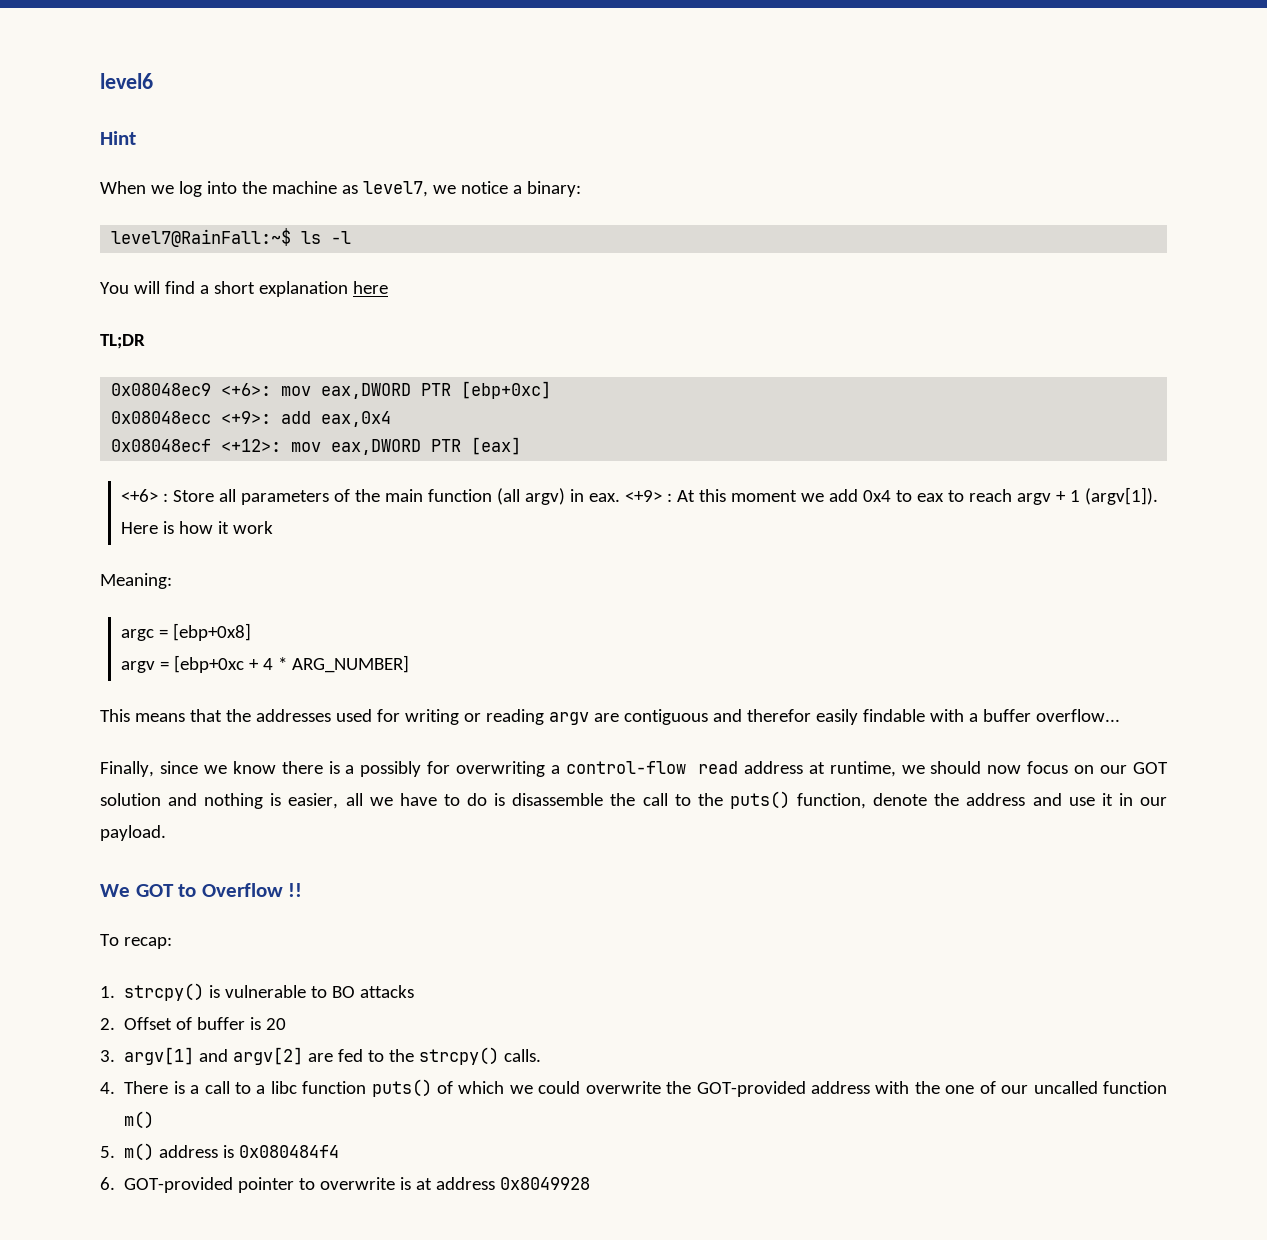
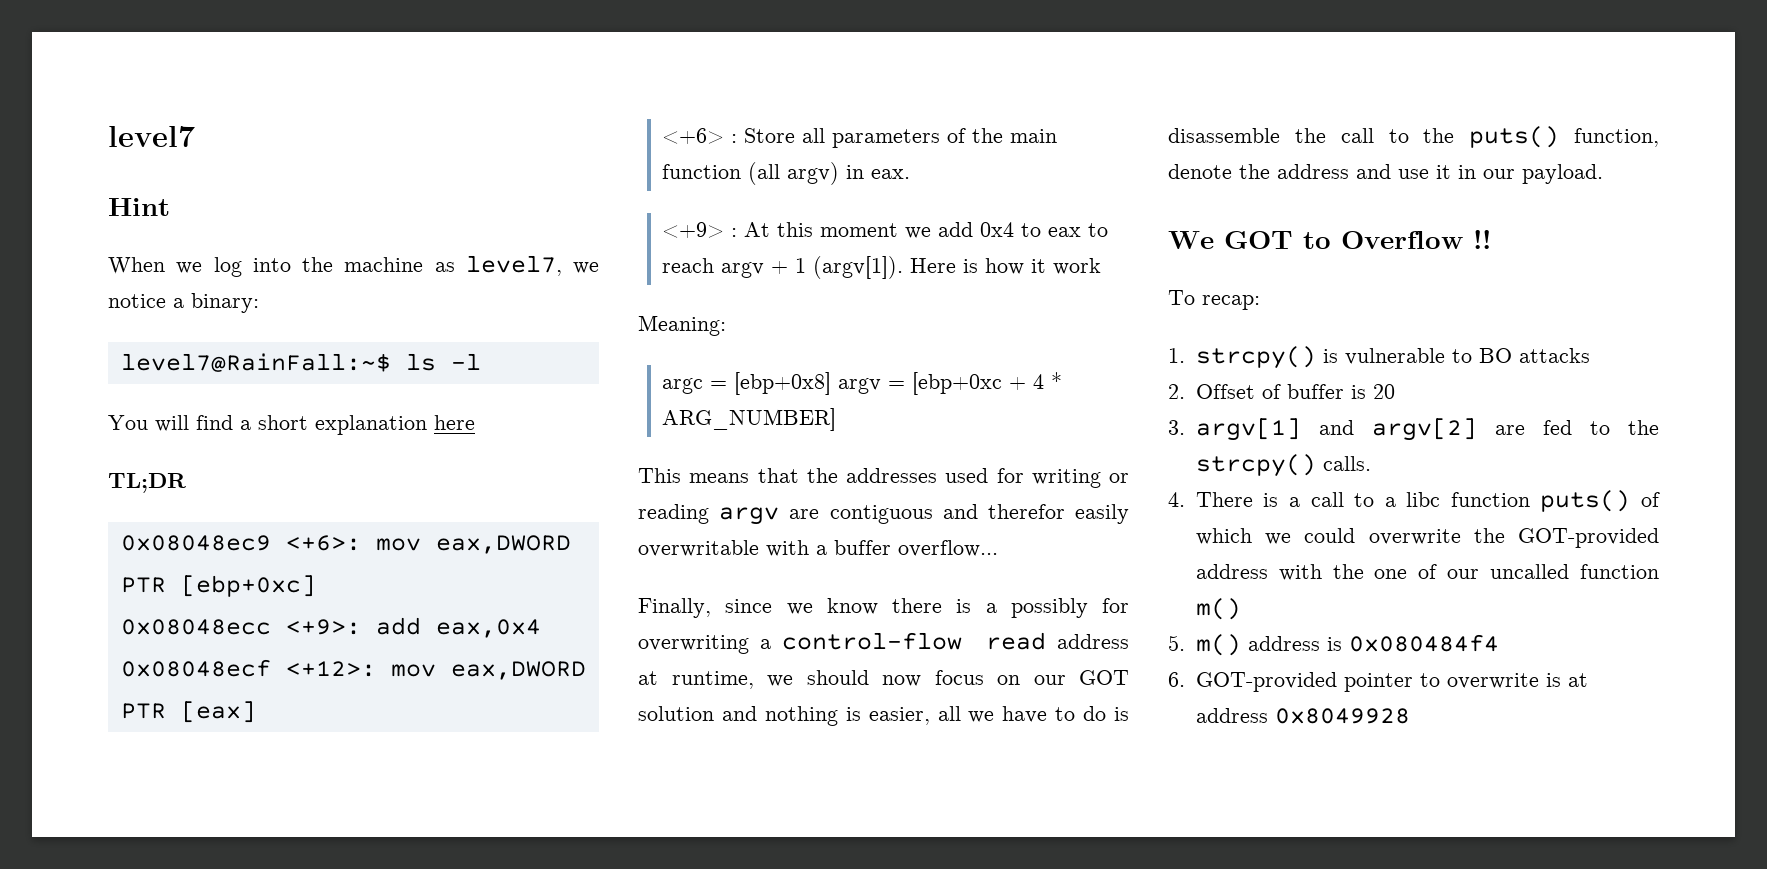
- level6
+ level7
- <+6> : Store all parameters of the main function (all argv) in eax. <+9> : At this moment we add 0x4 to eax to reach argv + 1 (argv[1]).
+ <+6> : Store all parameters of the main function (all argv) in eax.
+ <+9> : At this moment we add 0x4 to eax to reach argv + 1 (argv[1]).
- argc = [ebp+0x8]
- argv = [ebp+0xc + 4 * ARG_NUMBER]
+ argc = [ebp+0x8] argv = [ebp+0xc + 4 * ARG_NUMBER]
- This means that the addresses used for writing or reading argv are contiguous and therefor easily findable with a buffer overflow...
+ This means that the addresses used for writing or reading argv are contiguous and therefor easily overwritable with a buffer overflow...

